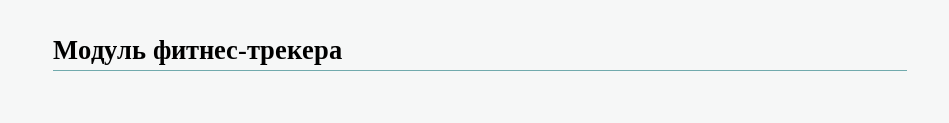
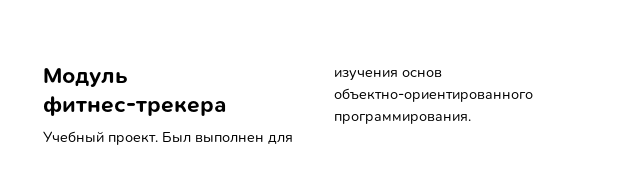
+ Учебный проект. Был выполнен для изучения основ объектно-ориентированного программирования.

